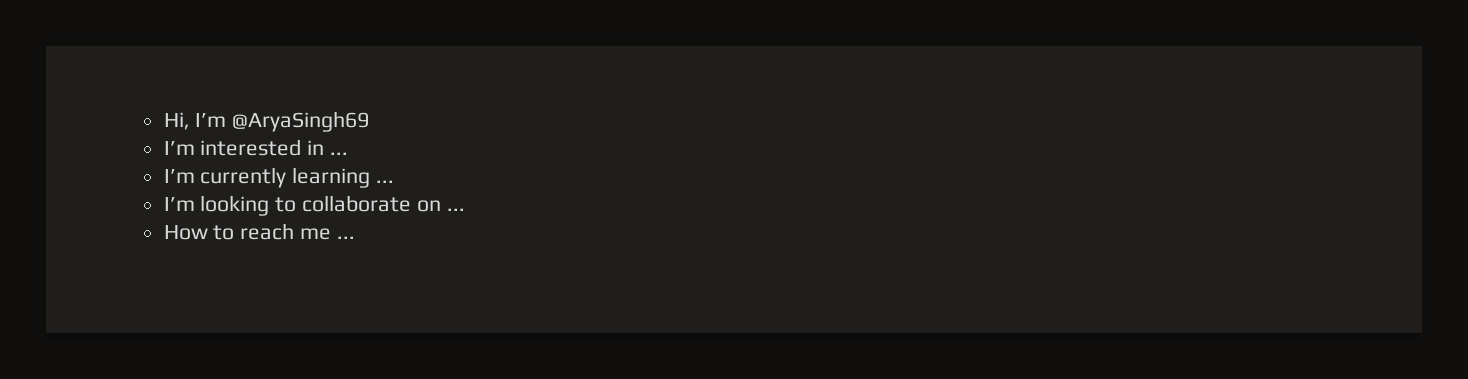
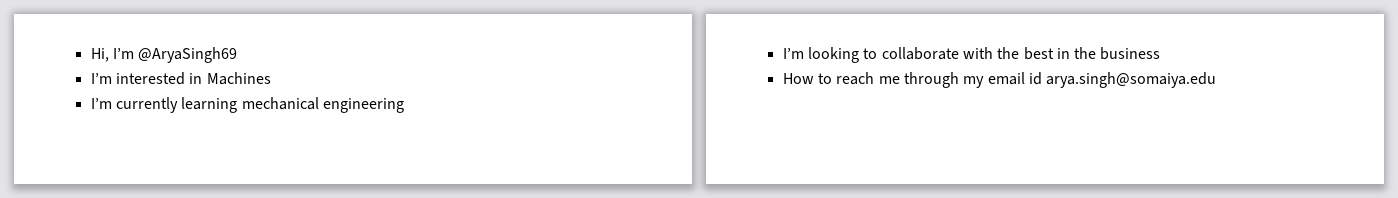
- I’m interested in ...
+ I’m interested in Machines
- I’m currently learning ...
+ I’m currently learning mechanical engineering
- I’m looking to collaborate on ...
+ I’m looking to collaborate with the best in the business
- How to reach me ...
+ How to reach me through my email id arya.singh@somaiya.edu

